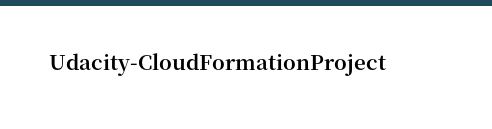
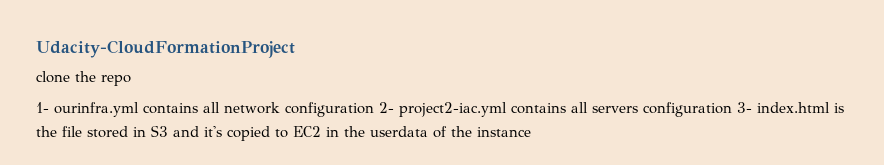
+ clone the repo
+ 1- ourinfra.yml contains all network configuration 2- project2-iac.yml contains all servers configuration 3- index.html is the file stored in S3 and it's copied to EC2 in the userdata of the instance

